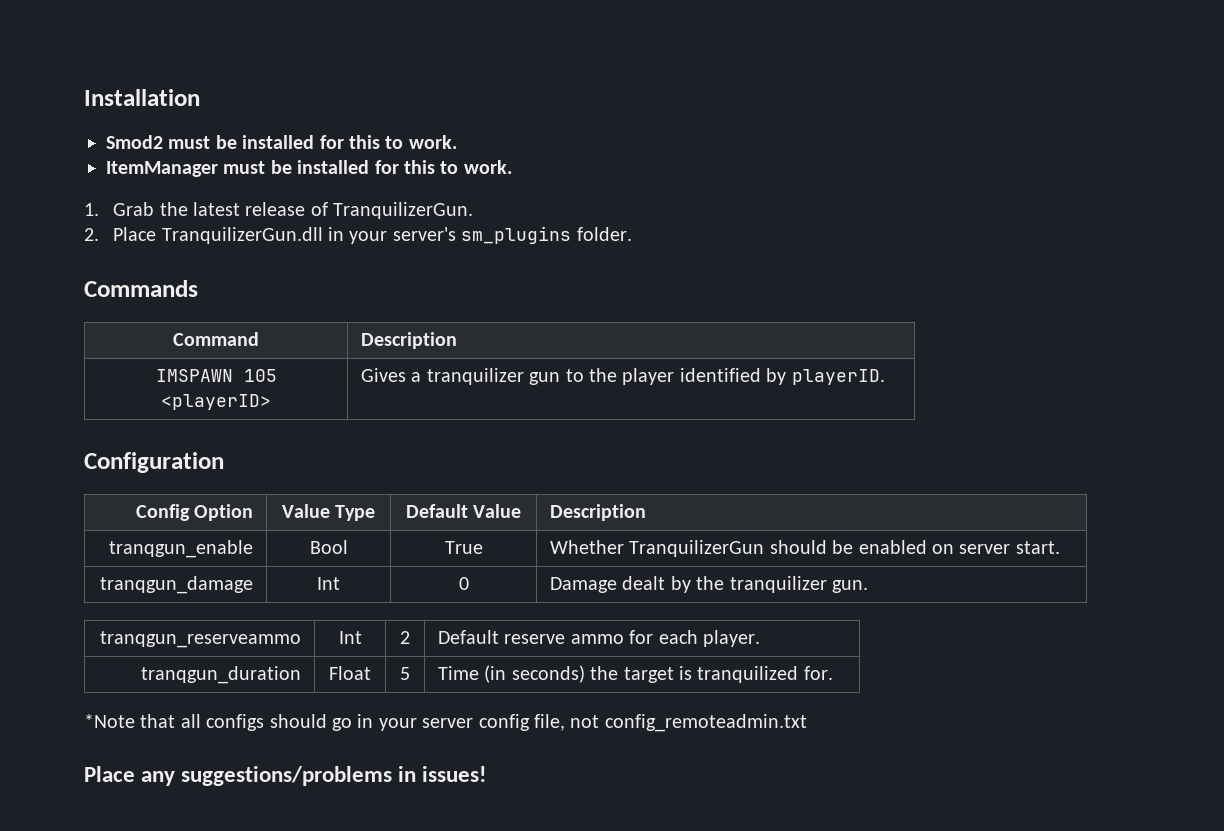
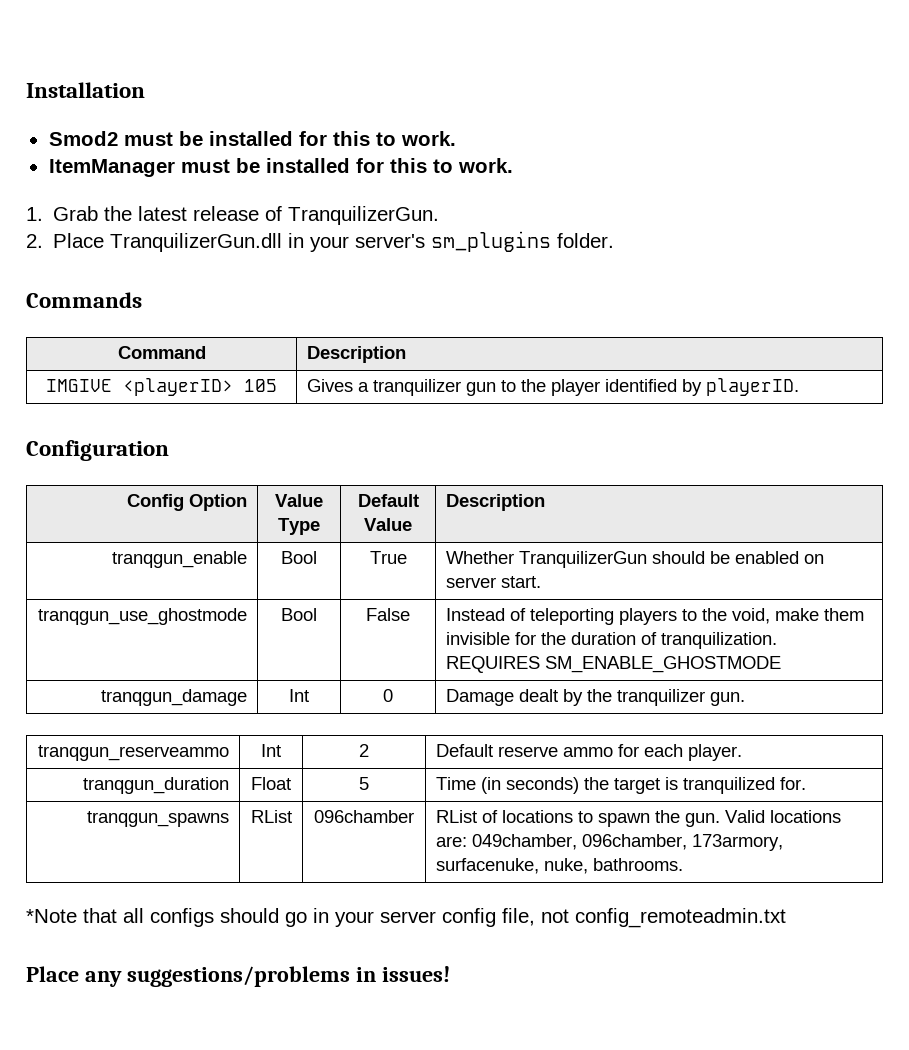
- IMSPAWN 105 <playerID> | Gives a tranquilizer gun to the player identified by playerID.
+ IMGIVE <playerID> 105 | Gives a tranquilizer gun to the player identified by playerID.
+ tranqgun_use_ghostmode | Bool | False | Instead of teleporting players to the void, make them invisible for the duration of tranquilization. REQUIRES SM_ENABLE_GHOSTMODE
+ tranqgun_spawns | RList | 096chamber | RList of locations to spawn the gun. Valid locations are: 049chamber, 096chamber, 173armory, surfacenuke, nuke, bathrooms.

